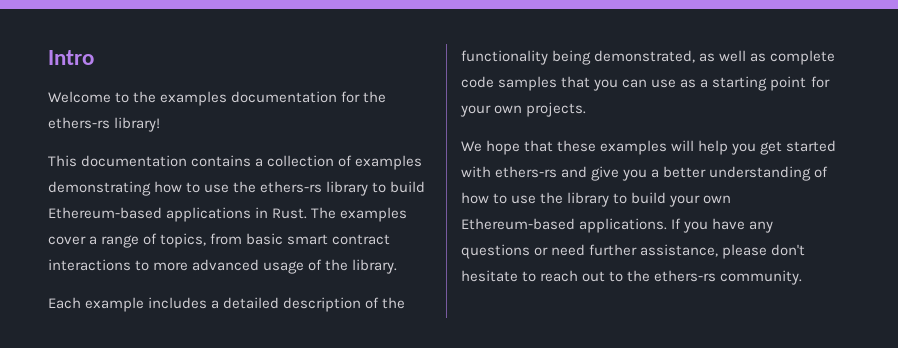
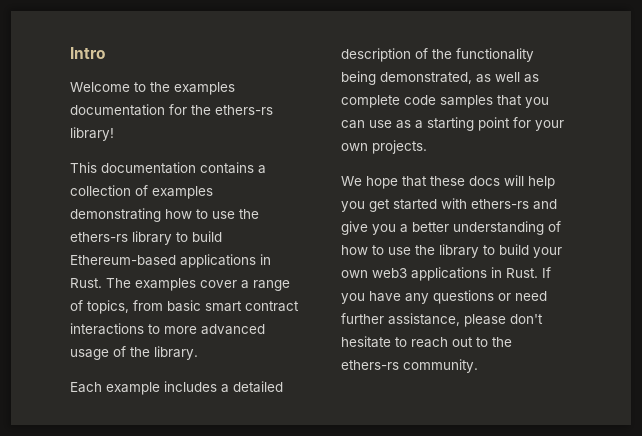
- We hope that these examples will help you get started with ethers-rs and give you a better understanding of how to use the library to build your own Ethereum-based applications.
+ We hope that these docs will help you get started with ethers-rs and give you a better understanding of how to use the library to build your own web3 applications in Rust.

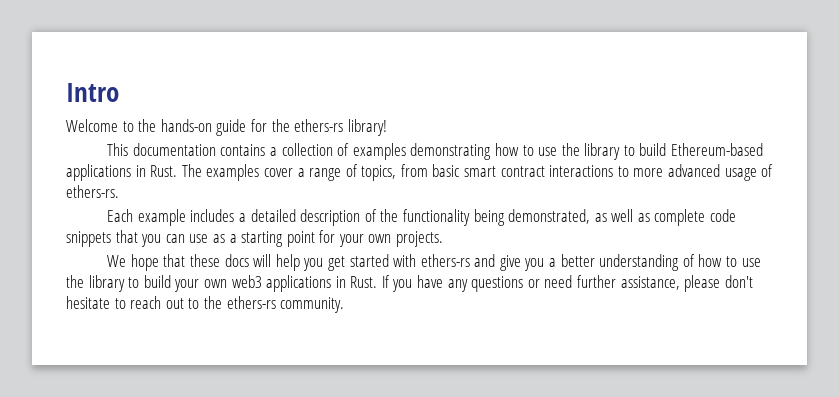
- Welcome to the examples documentation for the ethers-rs library!
+ Welcome to the hands-on guide for the ethers-rs library!
- This documentation contains a collection of examples demonstrating how to use the ethers-rs library to build Ethereum-based applications in Rust.
+ This documentation contains a collection of examples demonstrating how to use the library to build Ethereum-based applications in Rust.
- The examples cover a range of topics, from basic smart contract interactions to more advanced usage of the library.
+ The examples cover a range of topics, from basic smart contract interactions to more advanced usage of ethers-rs.
- Each example includes a detailed description of the functionality being demonstrated, as well as complete code samples that you can use as a starting point for your own projects.
+ Each example includes a detailed description of the functionality being demonstrated, as well as complete code snippets that you can use as a starting point for your own projects.

